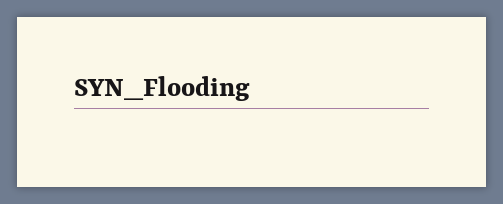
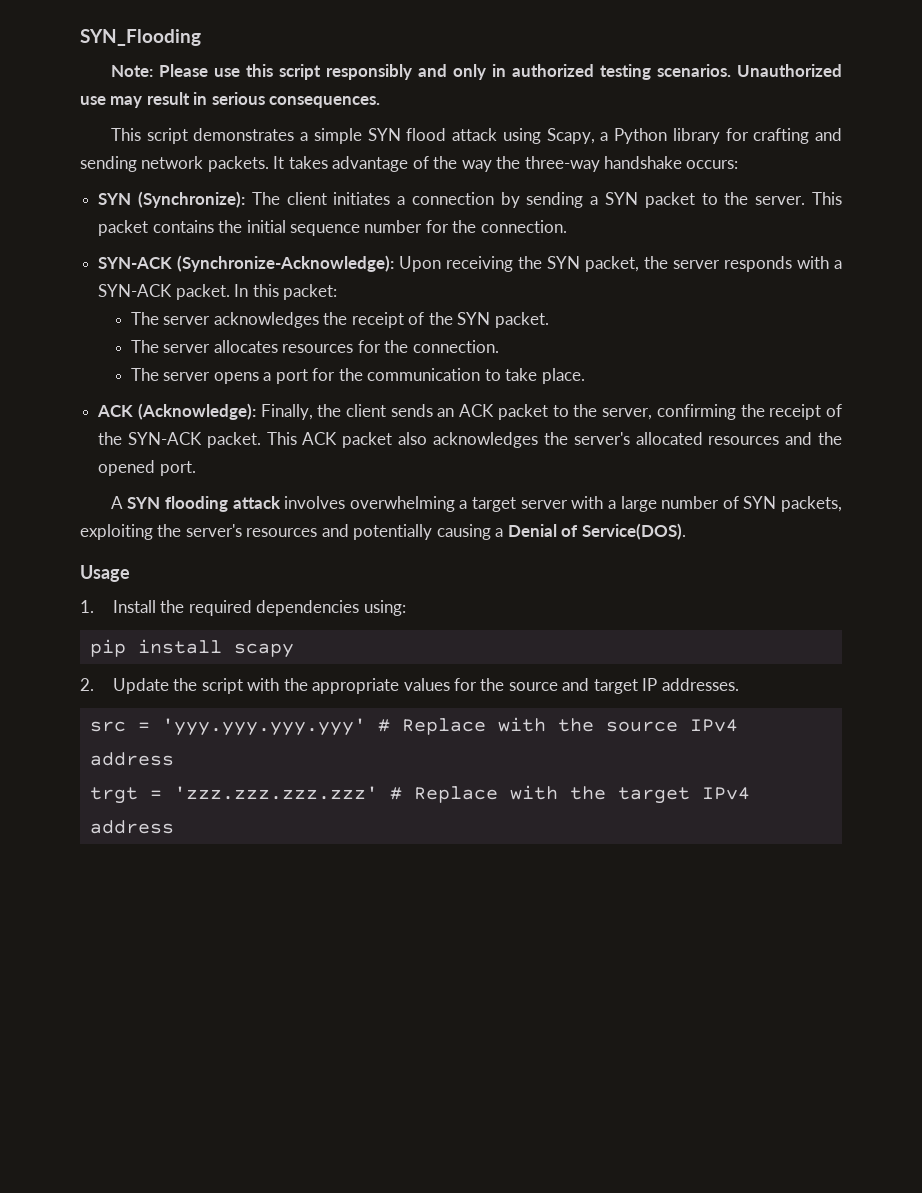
+ Note: Please use this script responsibly and only in authorized testing scenarios. Unauthorized use may result in serious consequences.
+ This script demonstrates a simple SYN flood attack using Scapy, a Python library for crafting and sending network packets. It takes advantage of the way the three-way handshake occurs:
+ SYN (Synchronize): The client initiates a connection by sending a SYN packet to the server. This packet contains the initial sequence number for the connection.
+ SYN-ACK (Synchronize-Acknowledge): Upon receiving the SYN packet, the server responds with a SYN-ACK packet. In this packet:
+ The server acknowledges the receipt of the SYN packet.
+ The server allocates resources for the connection.
+ The server opens a port for the communication to take place.
+ ACK (Acknowledge): Finally, the client sends an ACK packet to the server, confirming the receipt of the SYN-ACK packet. This ACK packet also acknowledges the server's allocated resources and the opened port.
+ A SYN flooding attack involves overwhelming a target server with a large number of SYN packets, exploiting the server's resources and potentially causing a Denial of Service(DOS).
+ Usage
+ 1. Install the required dependencies using:
+ pip install scapy
+ 2. Update the script with the appropriate values for the source and target IP addresses.
+ src = 'yyy.yyy.yyy.yyy' # Replace with the source IPv4 address
+ trgt = 'zzz.zzz.zzz.zzz' # Replace with the target IPv4 address

